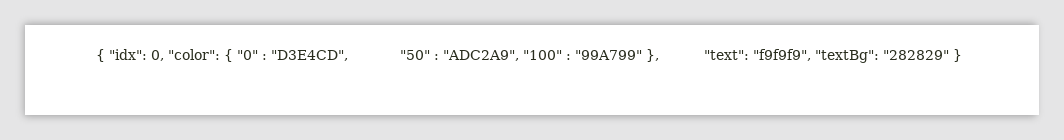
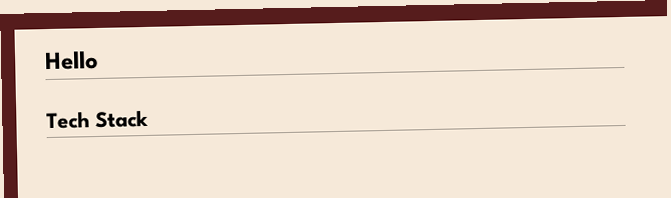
- { "idx": 0, "color": { "0" : "D3E4CD", "50" : "ADC2A9", "100" : "99A799" }, "text": "f9f9f9", "textBg": "282829" }
+ Hello
+ Tech Stack

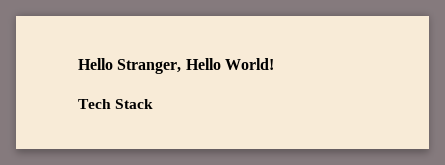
- Hello
+ Hello Stranger, Hello World!

